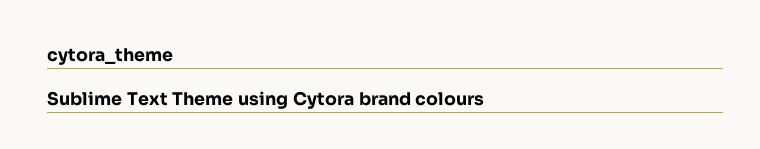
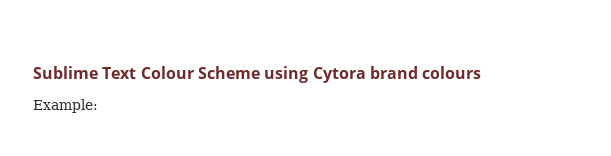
- cytora_theme
- Sublime Text Theme using Cytora brand colours
+ Sublime Text Colour Scheme using Cytora brand colours
+ Example:

